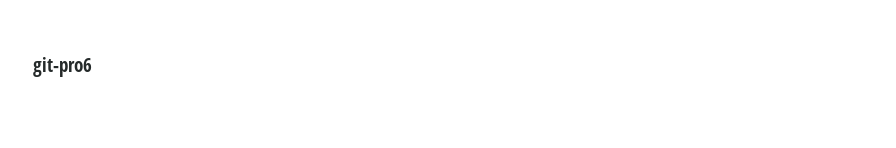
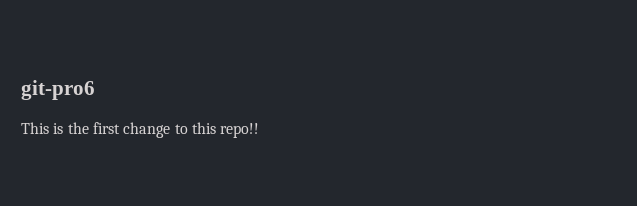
+ This is the first change to this repo!!

